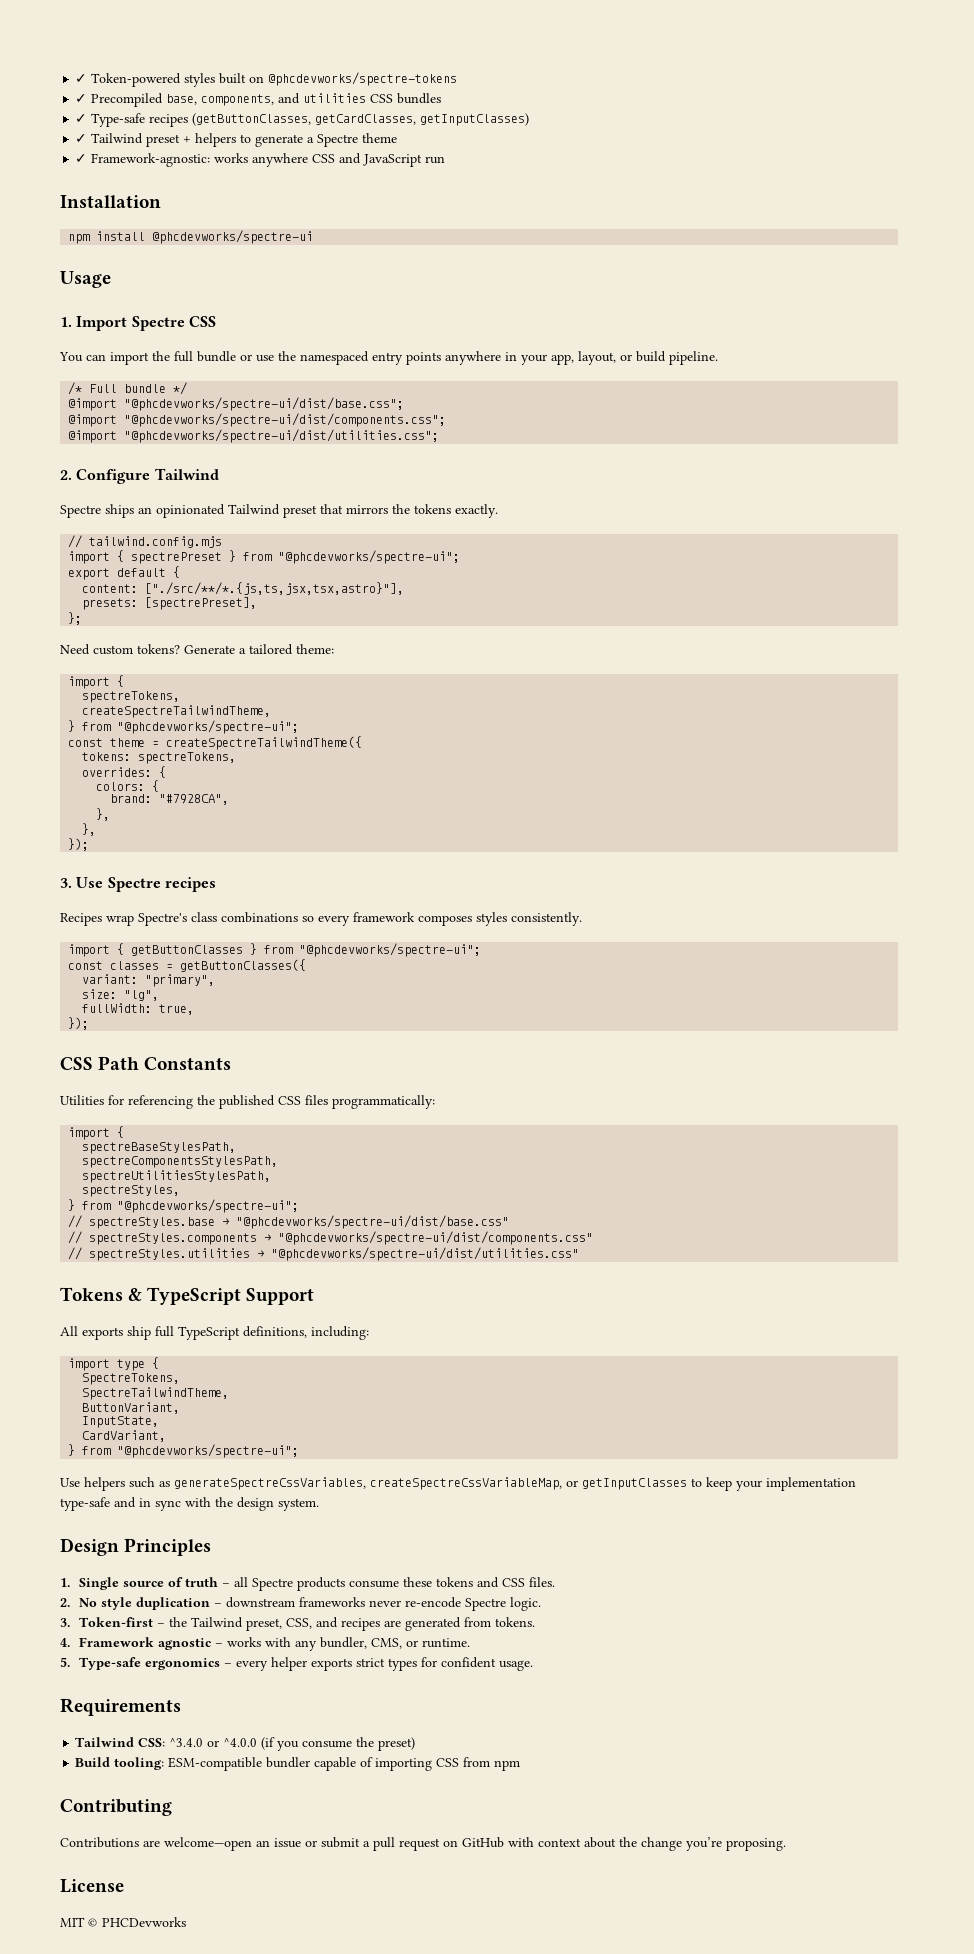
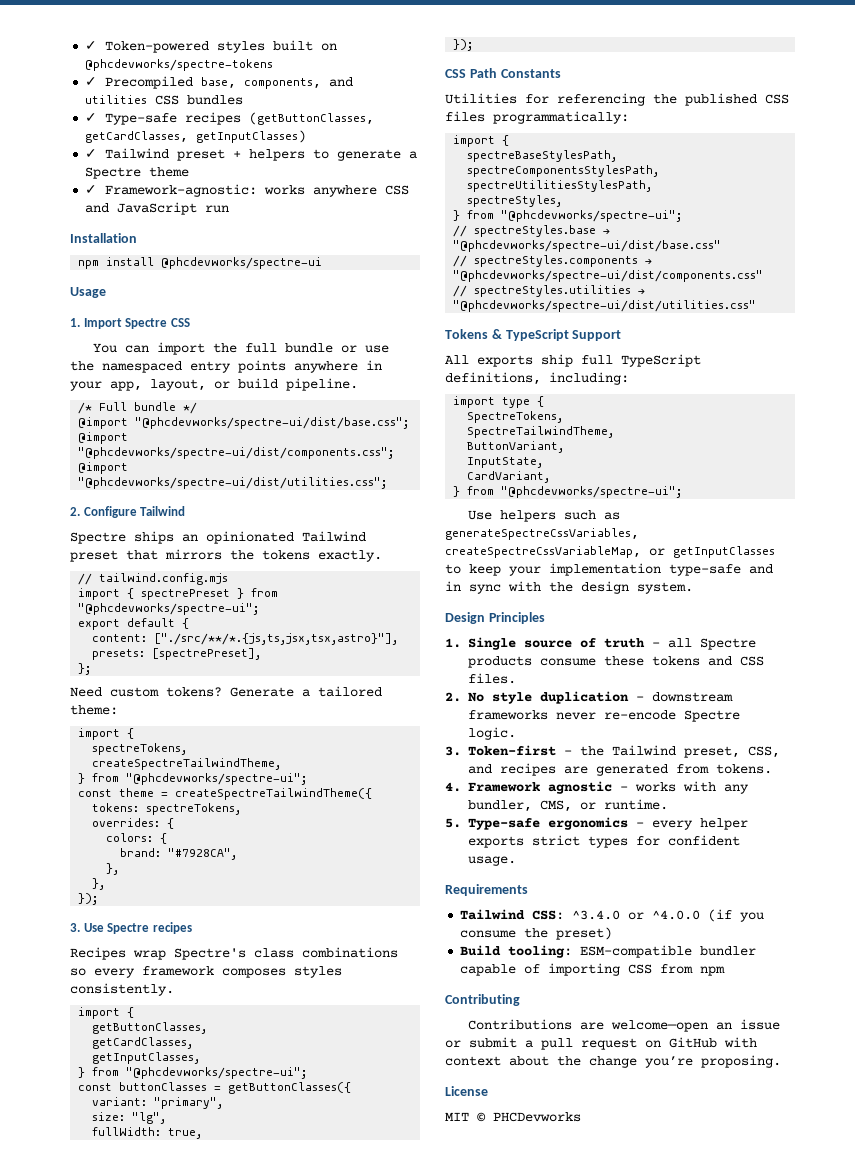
  Recipes wrap Spectre's class combinations so every framework composes styles consistently.
- import { getButtonClasses } from "@phcdevworks/spectre-ui";
- const classes = getButtonClasses({
+ import {
+ getButtonClasses,
+ getCardClasses,
+ getInputClasses,
+ } from "@phcdevworks/spectre-ui";
+ const buttonClasses = getButtonClasses({

